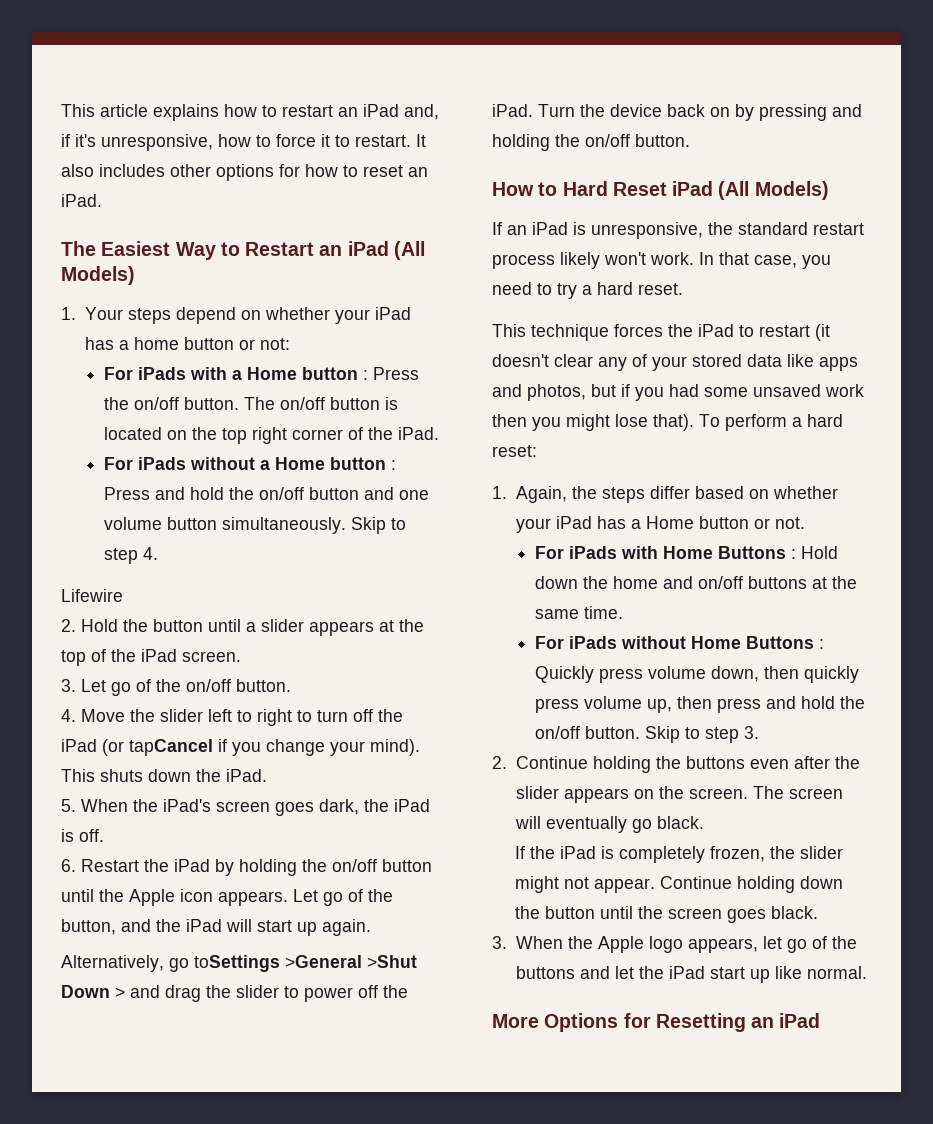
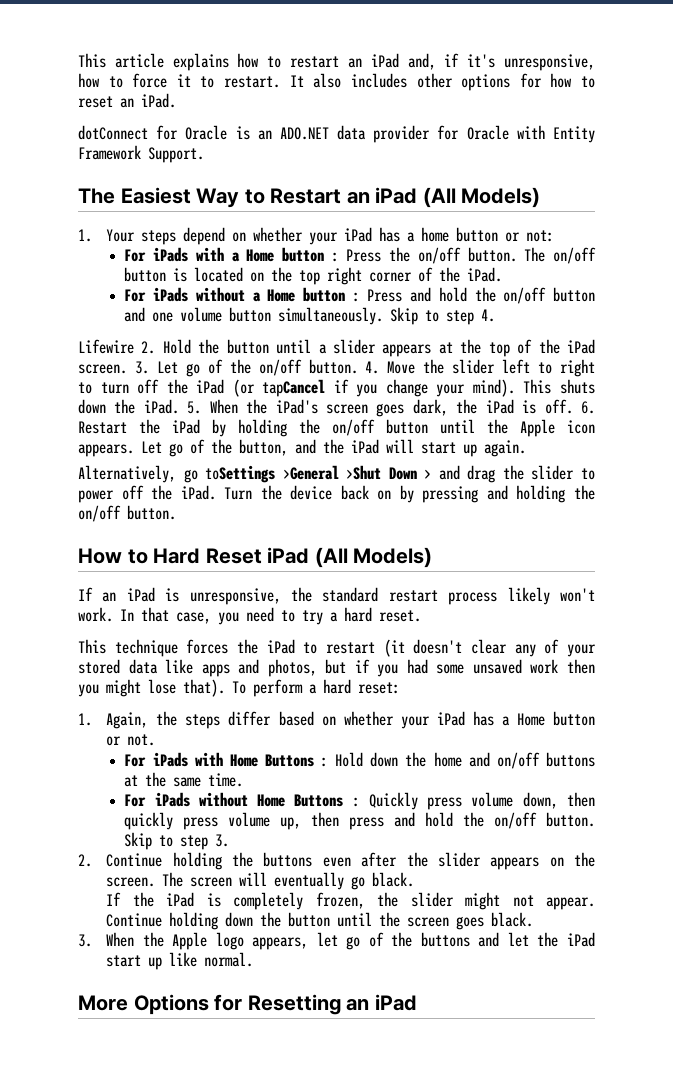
+ dotConnect for Oracle is an ADO.NET data provider for Oracle with Entity Framework Support.
- Lifewire
- 2. Hold the button until a slider appears at the top of the iPad screen.
- 3. Let go of the on/off button.
- 4. Move the slider left to right to turn off the iPad (or tapCancel if you change your mind).
+ Lifewire 2. Hold the button until a slider appears at the top of the iPad screen. 3. Let go of the on/off button. 4. Move the slider left to right to turn off the iPad (or tapCancel if you change your mind).
- This shuts down the iPad.
- 5. When the iPad's screen goes dark, the iPad is off.
- 6. Restart the iPad by holding the on/off button until the Apple icon appears.
+ This shuts down the iPad. 5. When the iPad's screen goes dark, the iPad is off. 6. Restart the iPad by holding the on/off button until the Apple icon appears.

